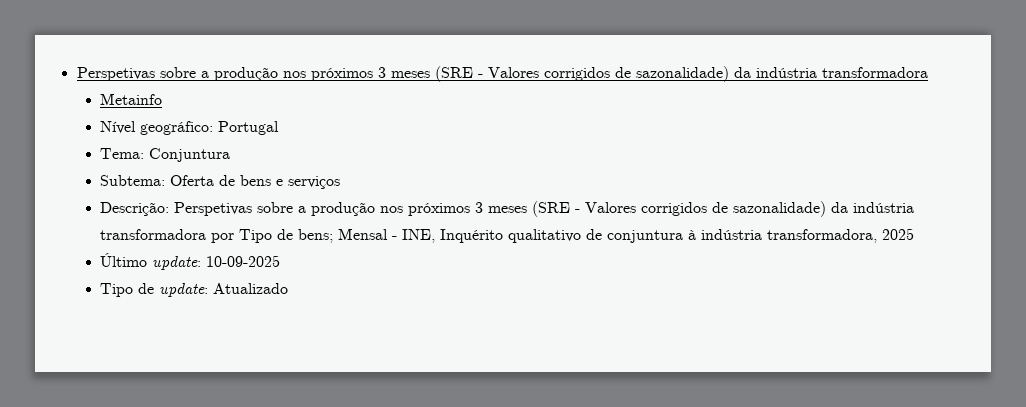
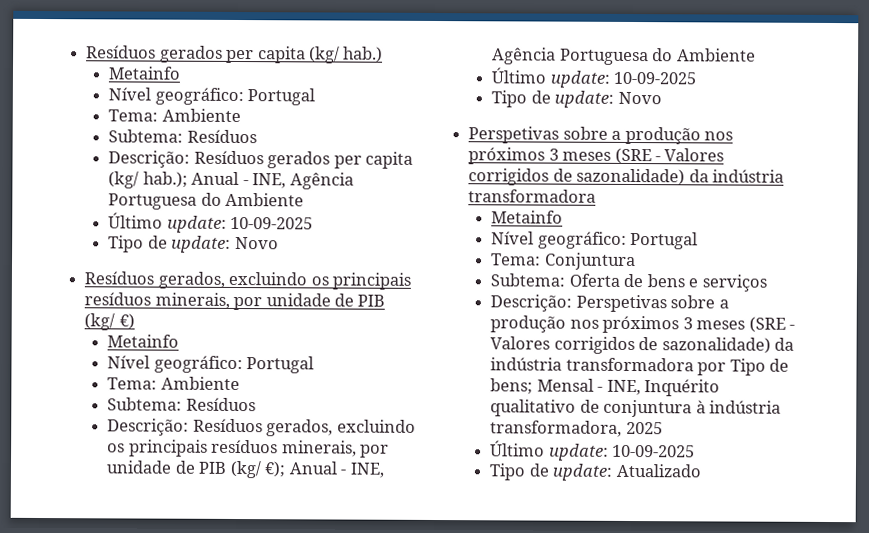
+ Resíduos gerados per capita (kg/ hab.)
+ Metainfo
+ Nível geográfico: Portugal
+ Tema: Ambiente
+ Subtema: Resíduos
+ Descrição: Resíduos gerados per capita (kg/ hab.); Anual - INE, Agência Portuguesa do Ambiente
+ Último update: 10-09-2025
+ Tipo de update: Novo
+ Resíduos gerados, excluindo os principais resíduos minerais, por unidade de PIB (kg/ €)
+ Metainfo
+ Nível geográfico: Portugal
+ Tema: Ambiente
+ Subtema: Resíduos
+ Descrição: Resíduos gerados, excluindo os principais resíduos minerais, por unidade de PIB (kg/ €); Anual - INE, Agência Portuguesa do Ambiente
+ Último update: 10-09-2025
+ Tipo de update: Novo

